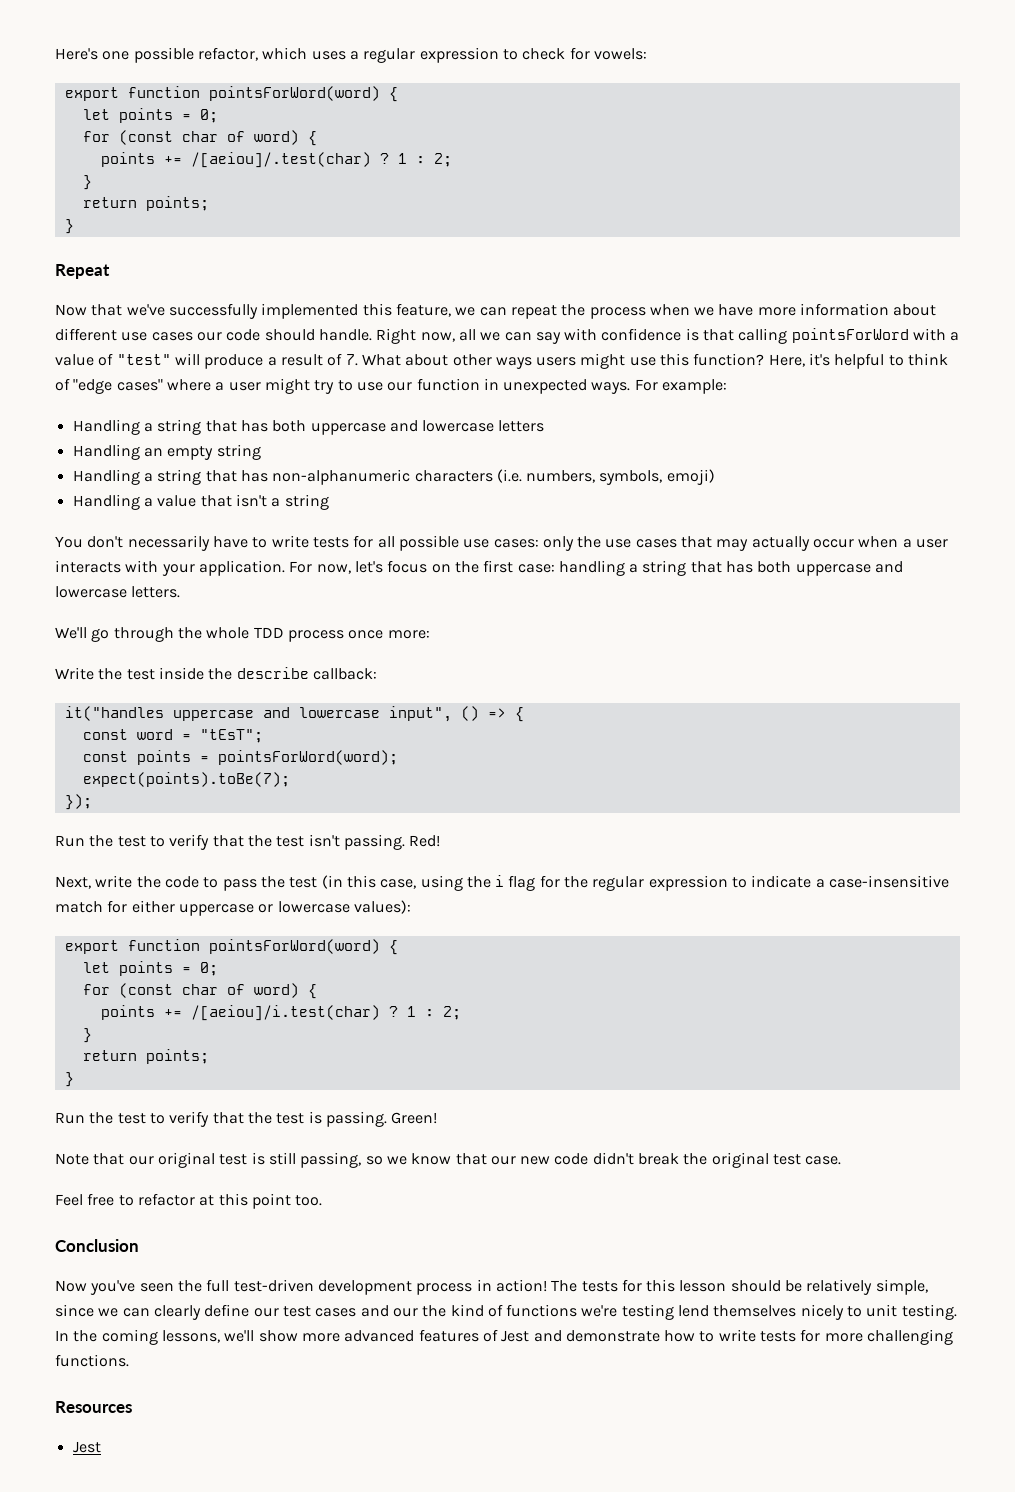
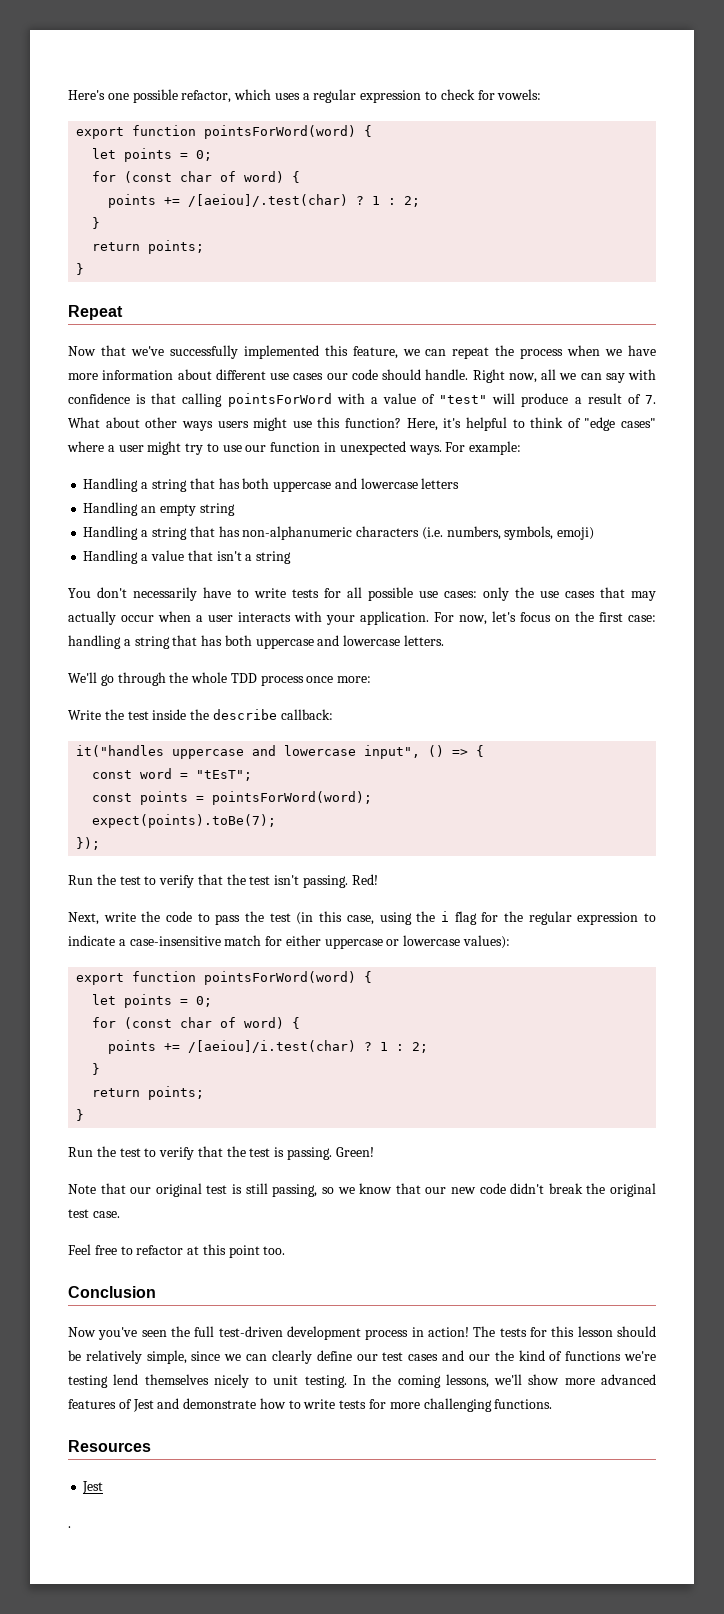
+ .

